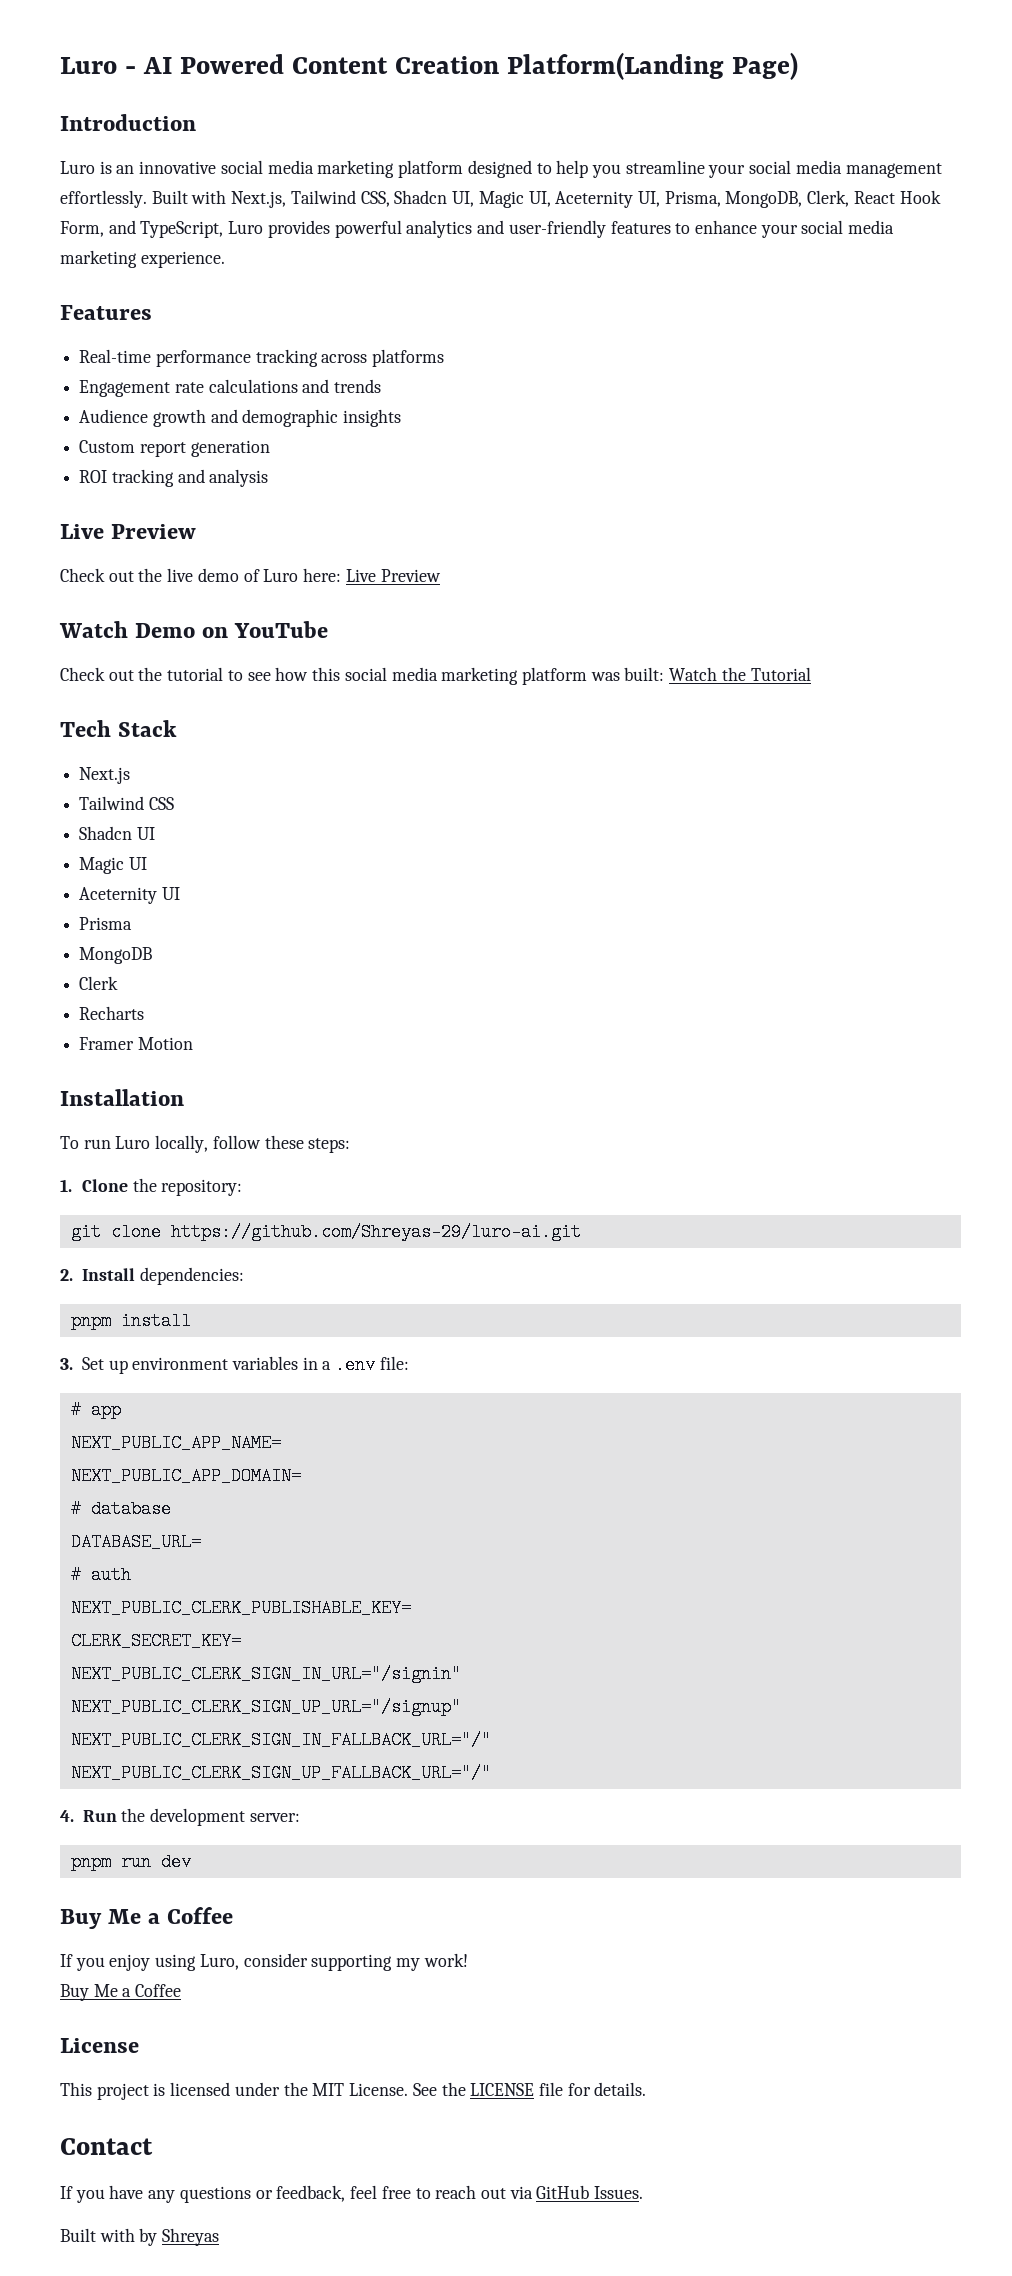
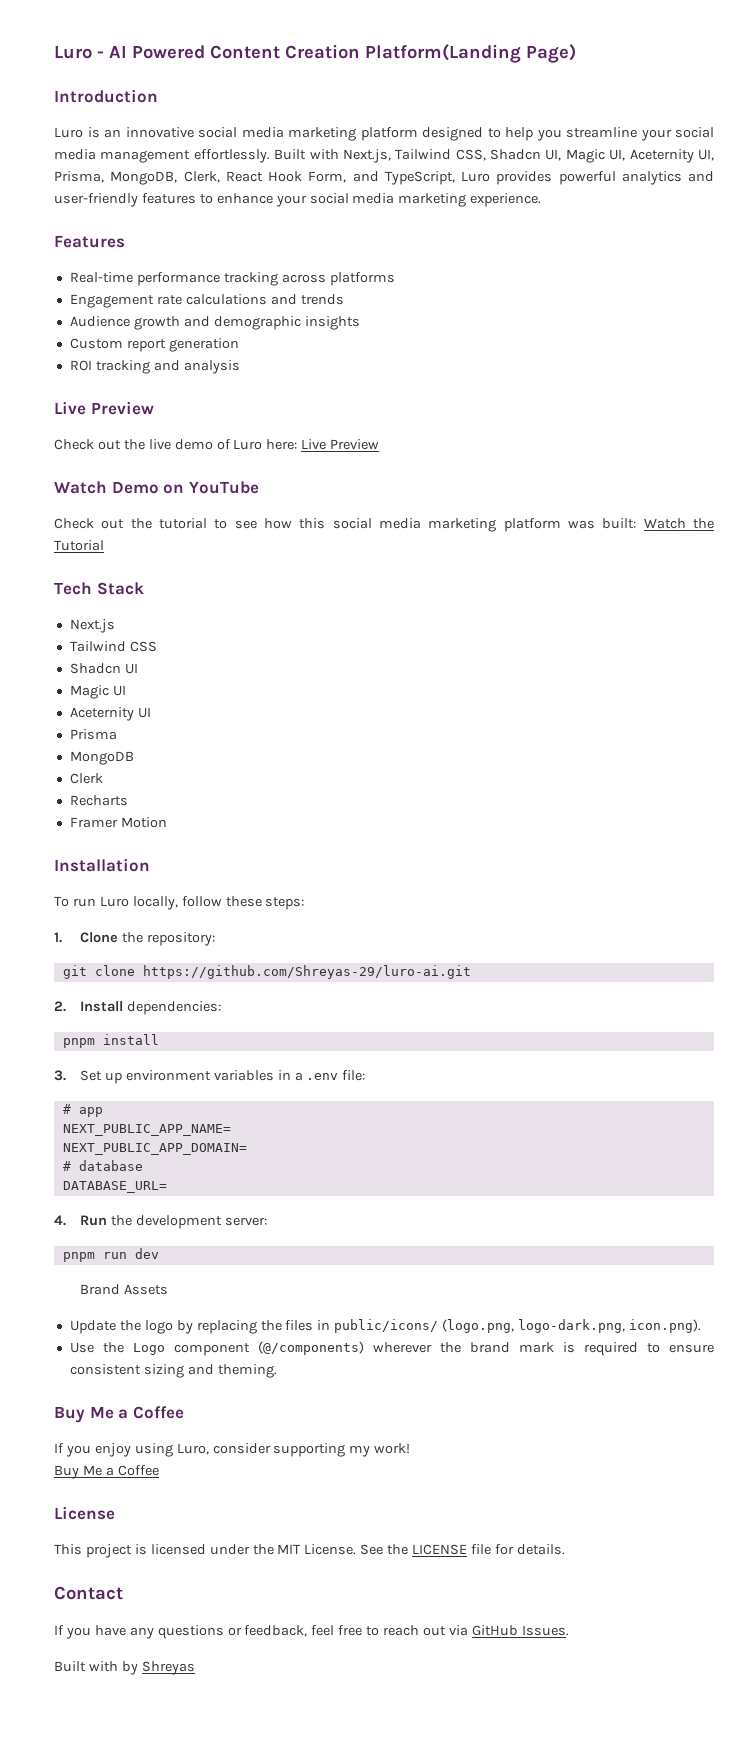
- # auth
- NEXT_PUBLIC_CLERK_PUBLISHABLE_KEY=
- CLERK_SECRET_KEY=
- NEXT_PUBLIC_CLERK_SIGN_IN_URL="/signin"
- NEXT_PUBLIC_CLERK_SIGN_UP_URL="/signup"
- NEXT_PUBLIC_CLERK_SIGN_IN_FALLBACK_URL="/"
- NEXT_PUBLIC_CLERK_SIGN_UP_FALLBACK_URL="/"
+ Brand Assets
+ Update the logo by replacing the files in public/icons/ (logo.png, logo-dark.png, icon.png).
+ Use the Logo component (@/components) wherever the brand mark is required to ensure consistent sizing and theming.

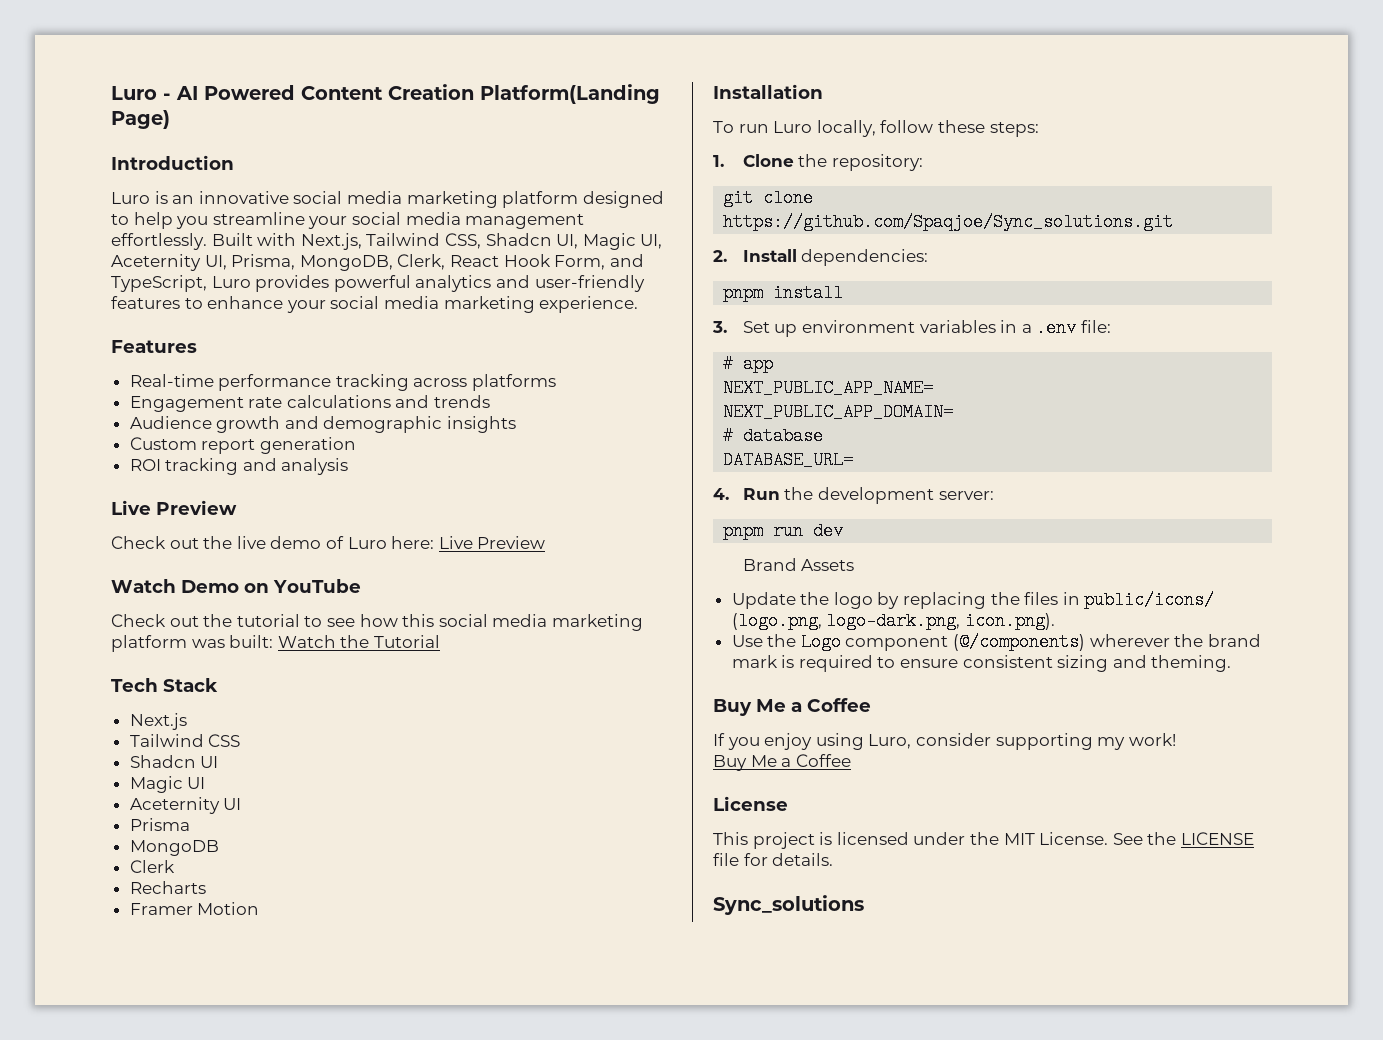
- git clone https://github.com/Shreyas-29/luro-ai.git
+ git clone https://github.com/Spaqjoe/Sync_solutions.git
- Contact
- If you have any questions or feedback, feel free to reach out via GitHub Issues.
- Built with by Shreyas
+ Sync_solutions

